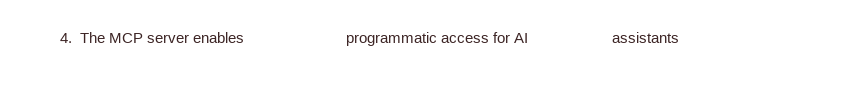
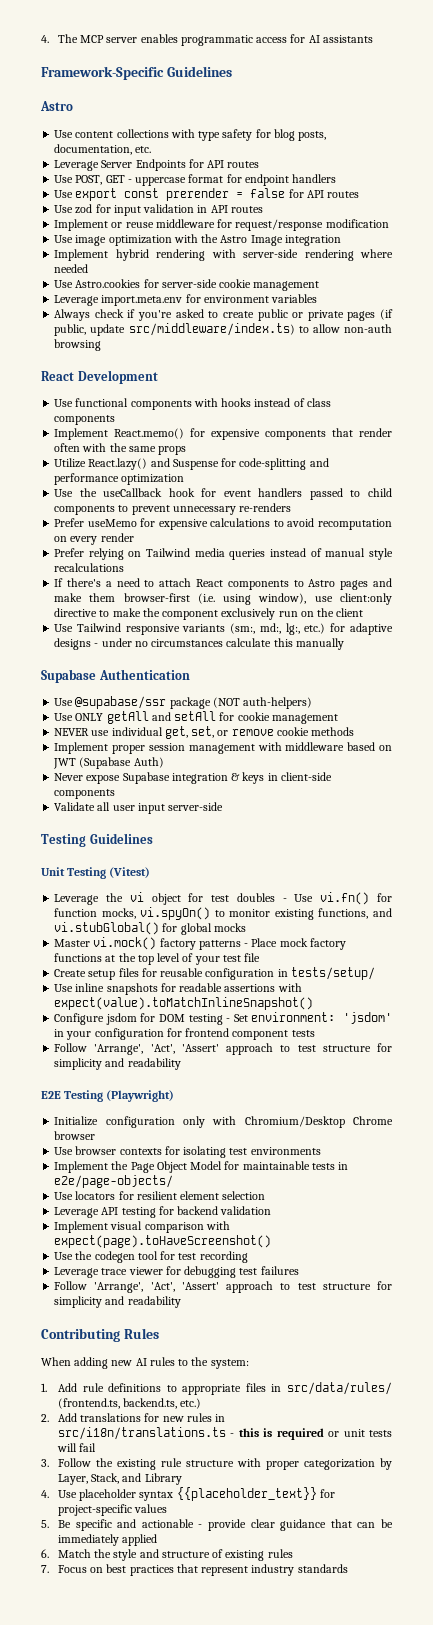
+ Framework-Specific Guidelines
+ Astro
+ Use content collections with type safety for blog posts, documentation, etc.
+ Leverage Server Endpoints for API routes
+ Use POST, GET - uppercase format for endpoint handlers
+ Use export const prerender = false for API routes
+ Use zod for input validation in API routes
+ Implement or reuse middleware for request/response modification
+ Use image optimization with the Astro Image integration
+ Implement hybrid rendering with server-side rendering where needed
+ Use Astro.cookies for server-side cookie management
+ Leverage import.meta.env for environment variables
+ Always check if you're asked to create public or private pages (if public, update src/middleware/index.ts) to allow non-auth browsing
+ React Development
+ Use functional components with hooks instead of class components
+ Implement React.memo() for expensive components that render often with the same props
+ Utilize React.lazy() and Suspense for code-splitting and performance optimization
+ Use the useCallback hook for event handlers passed to child components to prevent unnecessary re-renders
+ Prefer useMemo for expensive calculations to avoid recomputation on every render
+ Prefer relying on Tailwind media queries instead of manual style recalculations
+ If there's a need to attach React components to Astro pages and make them browser-first (i.e. using window), use client:only directive to make the component exclusively run on the client
+ Use Tailwind responsive variants (sm:, md:, lg:, etc.) for adaptive designs - under no circumstances calculate this manually
+ Supabase Authentication
+ Use @supabase/ssr package (NOT auth-helpers)
+ Use ONLY getAll and setAll for cookie management
+ NEVER use individual get, set, or remove cookie methods
+ Implement proper session management with middleware based on JWT (Supabase Auth)
+ Never expose Supabase integration & keys in client-side components
+ Validate all user input server-side
+ Testing Guidelines
+ Unit Testing (Vitest)
+ Leverage the vi object for test doubles - Use vi.fn() for function mocks, vi.spyOn() to monitor existing functions, and vi.stubGlobal() for global mocks
+ Master vi.mock() factory patterns - Place mock factory functions at the top level of your test file
+ Create setup files for reusable configuration in tests/setup/
+ Use inline snapshots for readable assertions with expect(value).toMatchInlineSnapshot()
+ Configure jsdom for DOM testing - Set environment: 'jsdom' in your configuration for frontend component tests
+ Follow 'Arrange', 'Act', 'Assert' approach to test structure for simplicity and readability
+ E2E Testing (Playwright)
+ Initialize configuration only with Chromium/Desktop Chrome browser
+ Use browser contexts for isolating test environments
+ Implement the Page Object Model for maintainable tests in e2e/page-objects/
+ Use locators for resilient element selection
+ Leverage API testing for backend validation
+ Implement visual comparison with expect(page).toHaveScreenshot()
+ Use the codegen tool for test recording
+ Leverage trace viewer for debugging test failures
+ Follow 'Arrange', 'Act', 'Assert' approach to test structure for simplicity and readability
+ Contributing Rules
+ When adding new AI rules to the system:
+ 1. Add rule definitions to appropriate files in src/data/rules/ (frontend.ts, backend.ts, etc.)
+ 2. Add translations for new rules in src/i18n/translations.ts - this is required or unit tests will fail
+ 3. Follow the existing rule structure with proper categorization by Layer, Stack, and Library
+ 4. Use placeholder syntax {{placeholder_text}} for project-specific values
+ 5. Be specific and actionable - provide clear guidance that can be immediately applied
+ 6. Match the style and structure of existing rules
+ 7. Focus on best practices that represent industry standards

